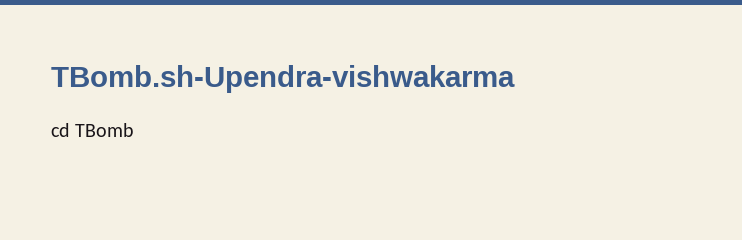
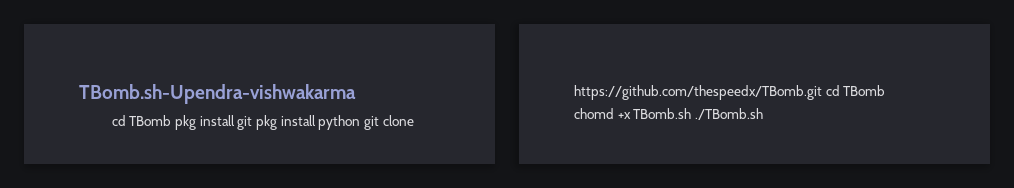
- cd TBomb
+ cd TBomb pkg install git pkg install python git clone https://github.com/thespeedx/TBomb.git cd TBomb chomd +x TBomb.sh ./TBomb.sh

